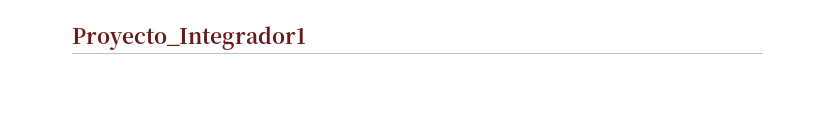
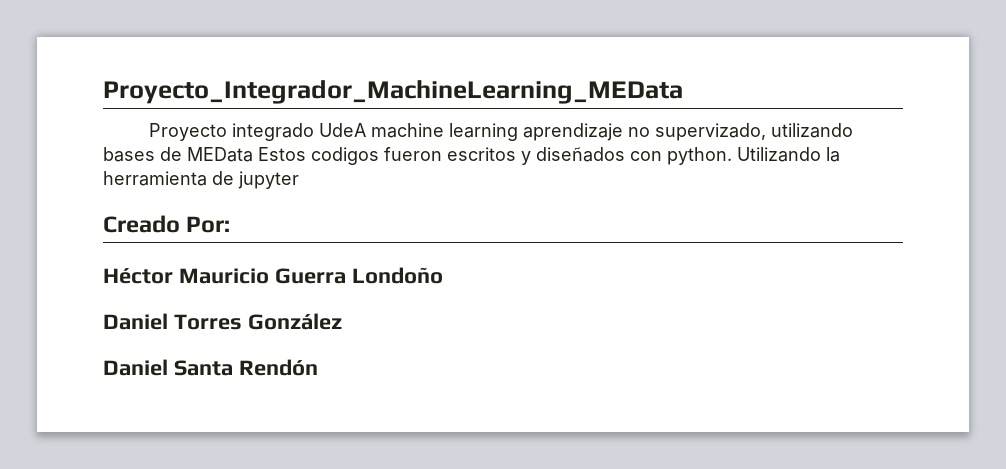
- Proyecto_Integrador1
+ Proyecto_Integrador_MachineLearning_MEData
+ Proyecto integrado UdeA machine learning aprendizaje no supervizado, utilizando bases de MEData Estos codigos fueron escritos y diseñados con python. Utilizando la herramienta de jupyter
+ Creado Por:
+ Héctor Mauricio Guerra Londoño
+ Daniel Torres González
+ Daniel Santa Rendón

